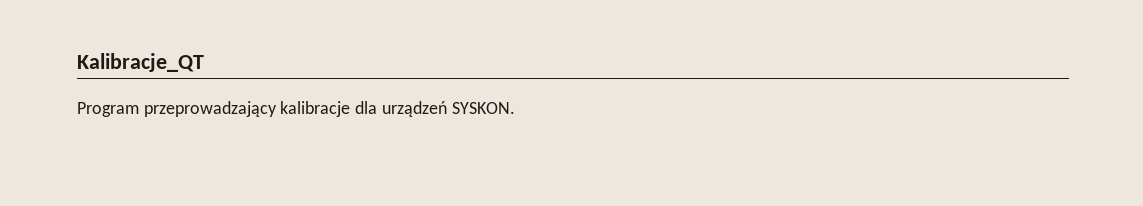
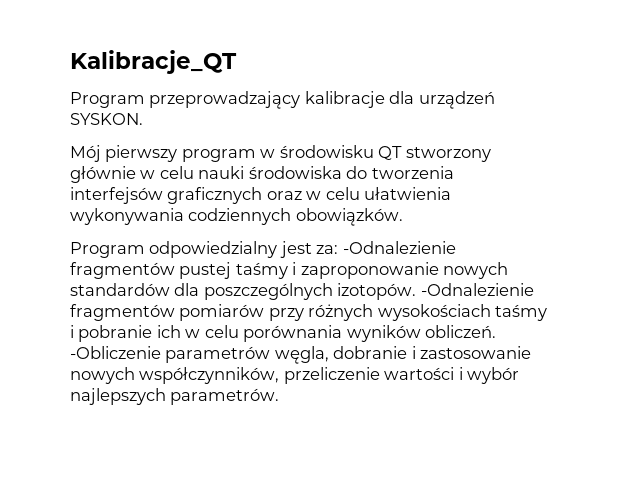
+ Mój pierwszy program w środowisku QT stworzony głównie w celu nauki środowiska do tworzenia interfejsów graficznych oraz w celu ułatwienia wykonywania codziennych obowiązków.
+ Program odpowiedzialny jest za: -Odnalezienie fragmentów pustej taśmy i zaproponowanie nowych standardów dla poszczególnych izotopów. -Odnalezienie fragmentów pomiarów przy różnych wysokościach taśmy i pobranie ich w celu porównania wyników obliczeń. -Obliczenie parametrów węgla, dobranie i zastosowanie nowych współczynników, przeliczenie wartości i wybór najlepszych parametrów.

